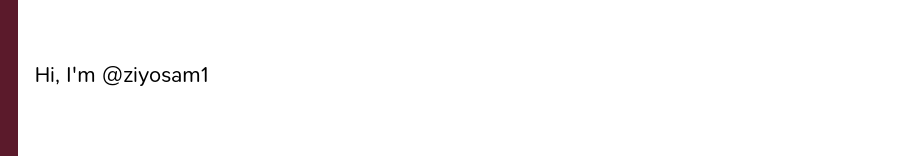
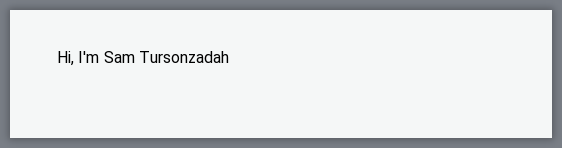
- Hi, I'm @ziyosam1
+ Hi, I'm Sam Tursonzadah

